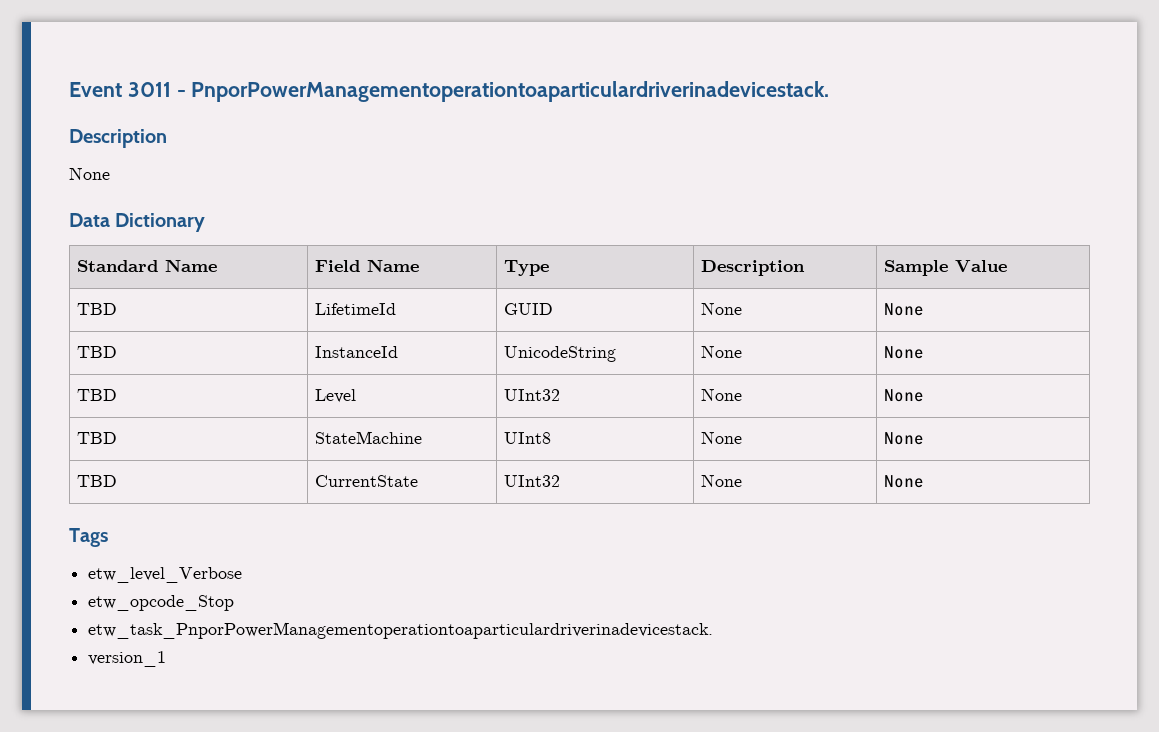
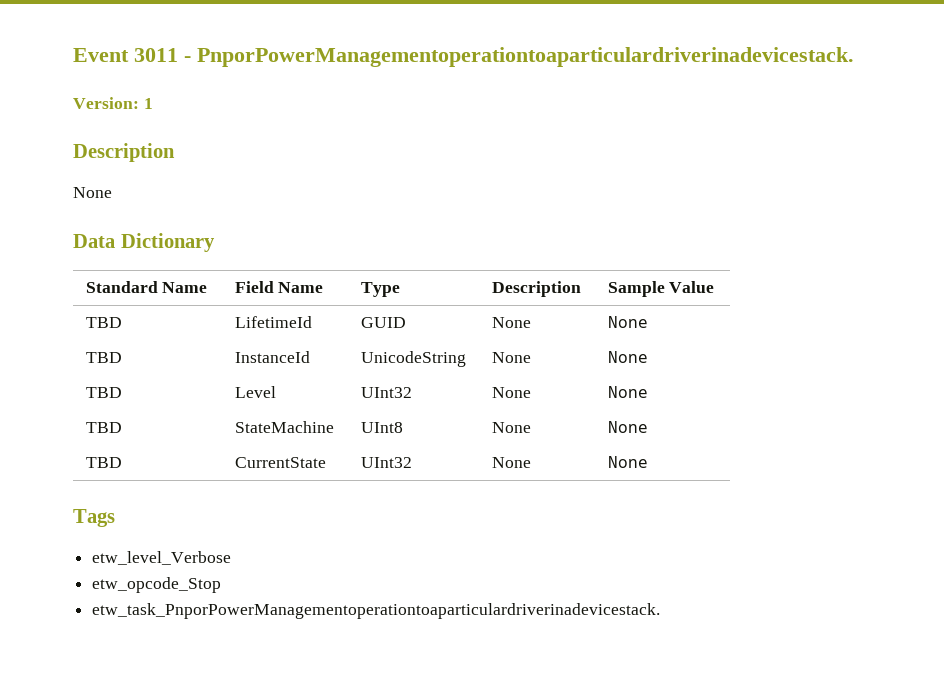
+ Version: 1
- version_1

